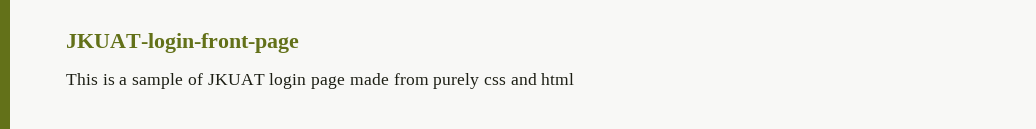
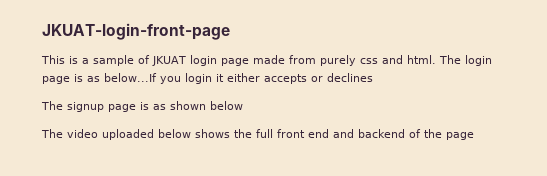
- This is a sample of JKUAT login page made from purely css and html
+ This is a sample of JKUAT login page made from purely css and html. The login page is as below...If you login it either accepts or declines
+ The signup page is as shown below
+ The video uploaded below shows the full front end and backend of the page

